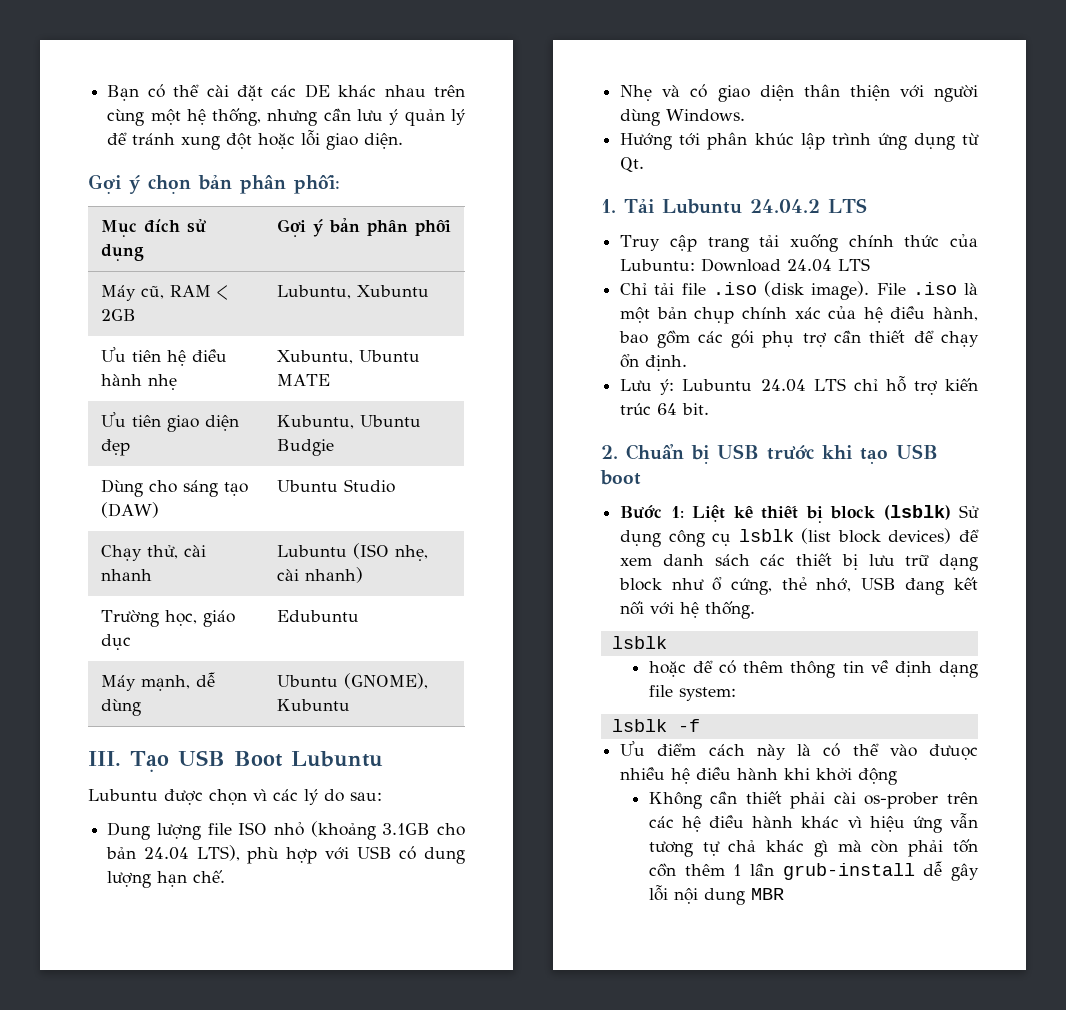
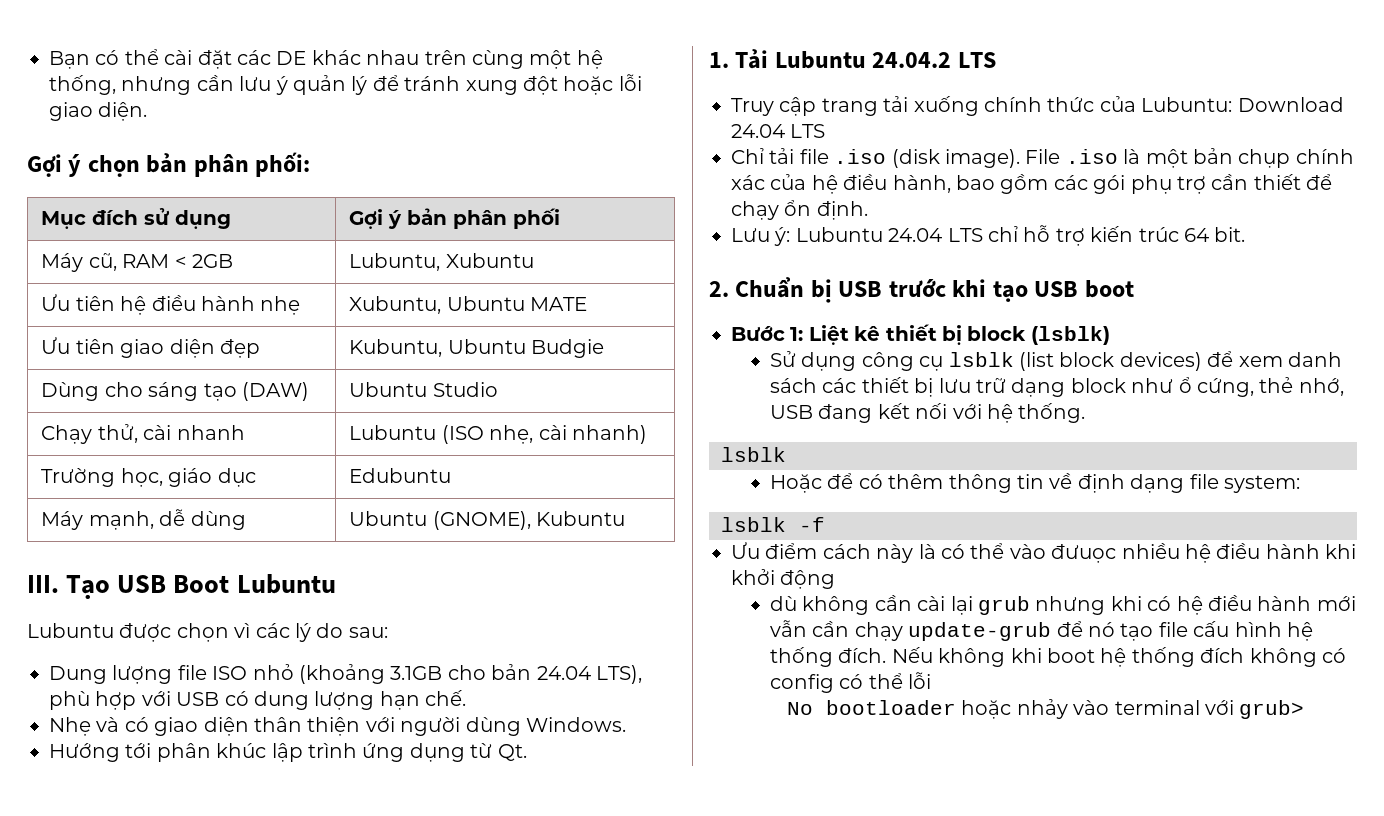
- Bước 1: Liệt kê thiết bị block (lsblk) Sử dụng công cụ lsblk (list block devices) để xem danh sách các thiết bị lưu trữ dạng block như ổ cứng, thẻ nhớ, USB đang kết nối với hệ thống.
+ Bước 1: Liệt kê thiết bị block (lsblk)
+ Sử dụng công cụ lsblk (list block devices) để xem danh sách các thiết bị lưu trữ dạng block như ổ cứng, thẻ nhớ, USB đang kết nối với hệ thống.
- hoặc để có thêm thông tin về định dạng file system:
+ Hoặc để có thêm thông tin về định dạng file system:
- Không cần thiết phải cài os-prober trên các hệ điều hành khác vì hiệu ứng vẫn tương tự chả khác gì mà còn phải tốn cồn thêm 1 lần grub-install dễ gây lỗi nội dung MBR
+ dù không cần cài lại grub nhưng khi có hệ điều hành mới vẫn cần chạy update-grub để nó tạo file cấu hình hệ thống đích. Nếu không khi boot hệ thống đích không có config có thể lỗi
+ No bootloader hoặc nhảy vào terminal với grub>

